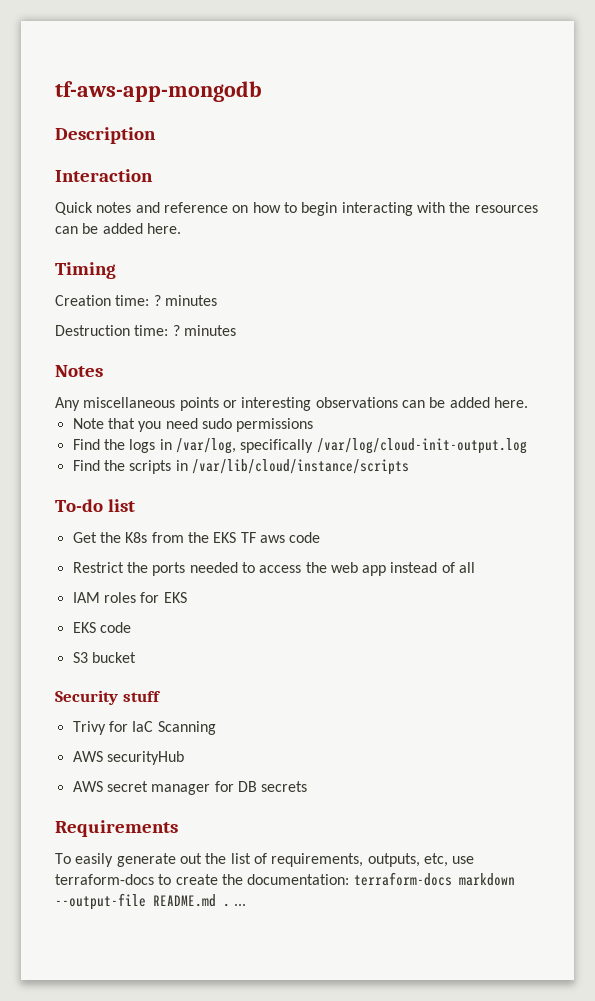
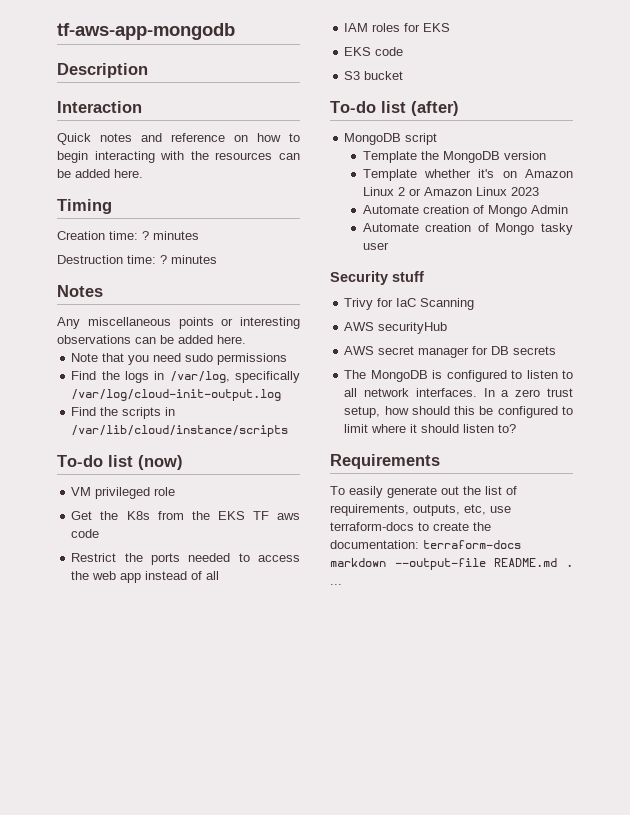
- To-do list
+ To-do list (now)
+ VM privileged role
+ To-do list (after)
+ MongoDB script
+ Template the MongoDB version
+ Template whether it's on Amazon Linux 2 or Amazon Linux 2023
+ Automate creation of Mongo Admin
+ Automate creation of Mongo tasky user
+ The MongoDB is configured to listen to all network interfaces. In a zero trust setup, how should this be configured to limit where it should listen to?

